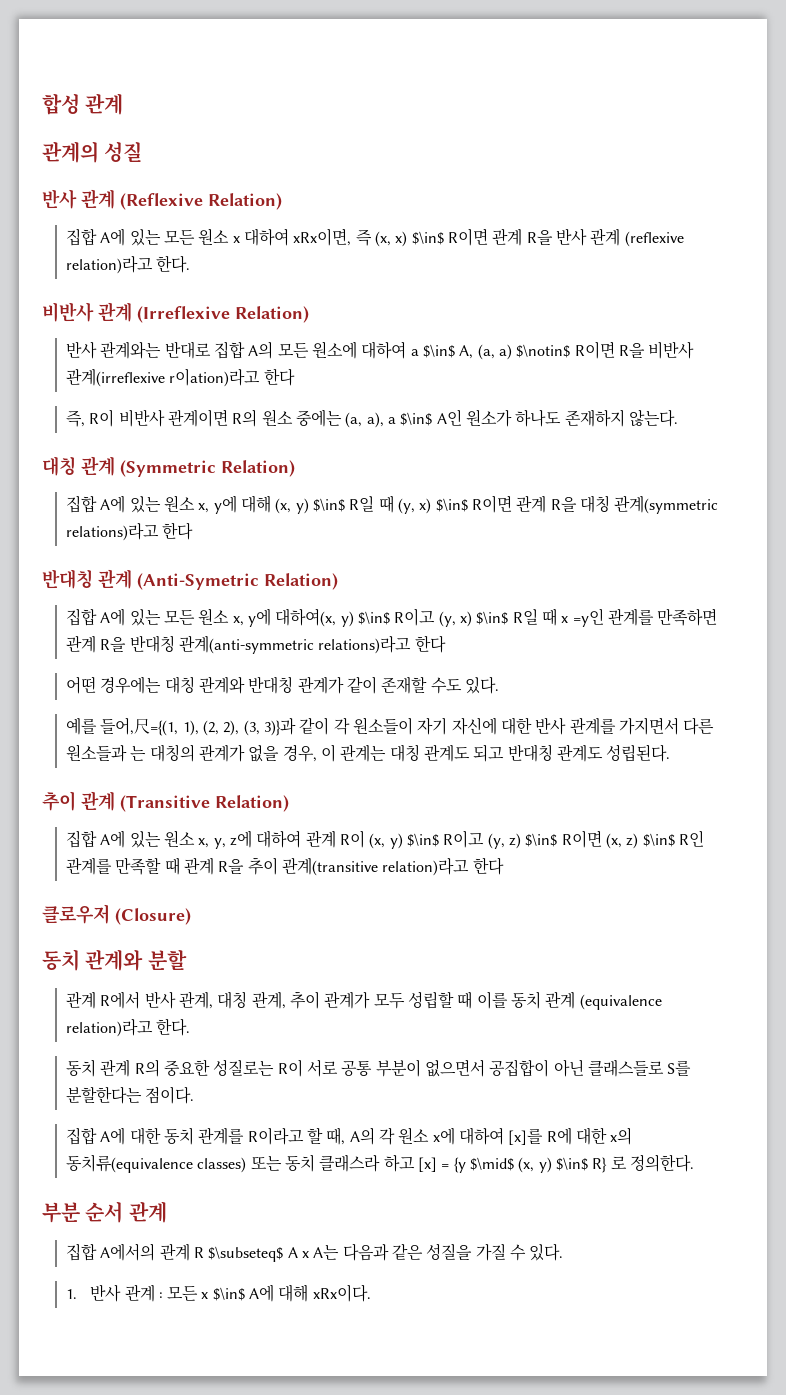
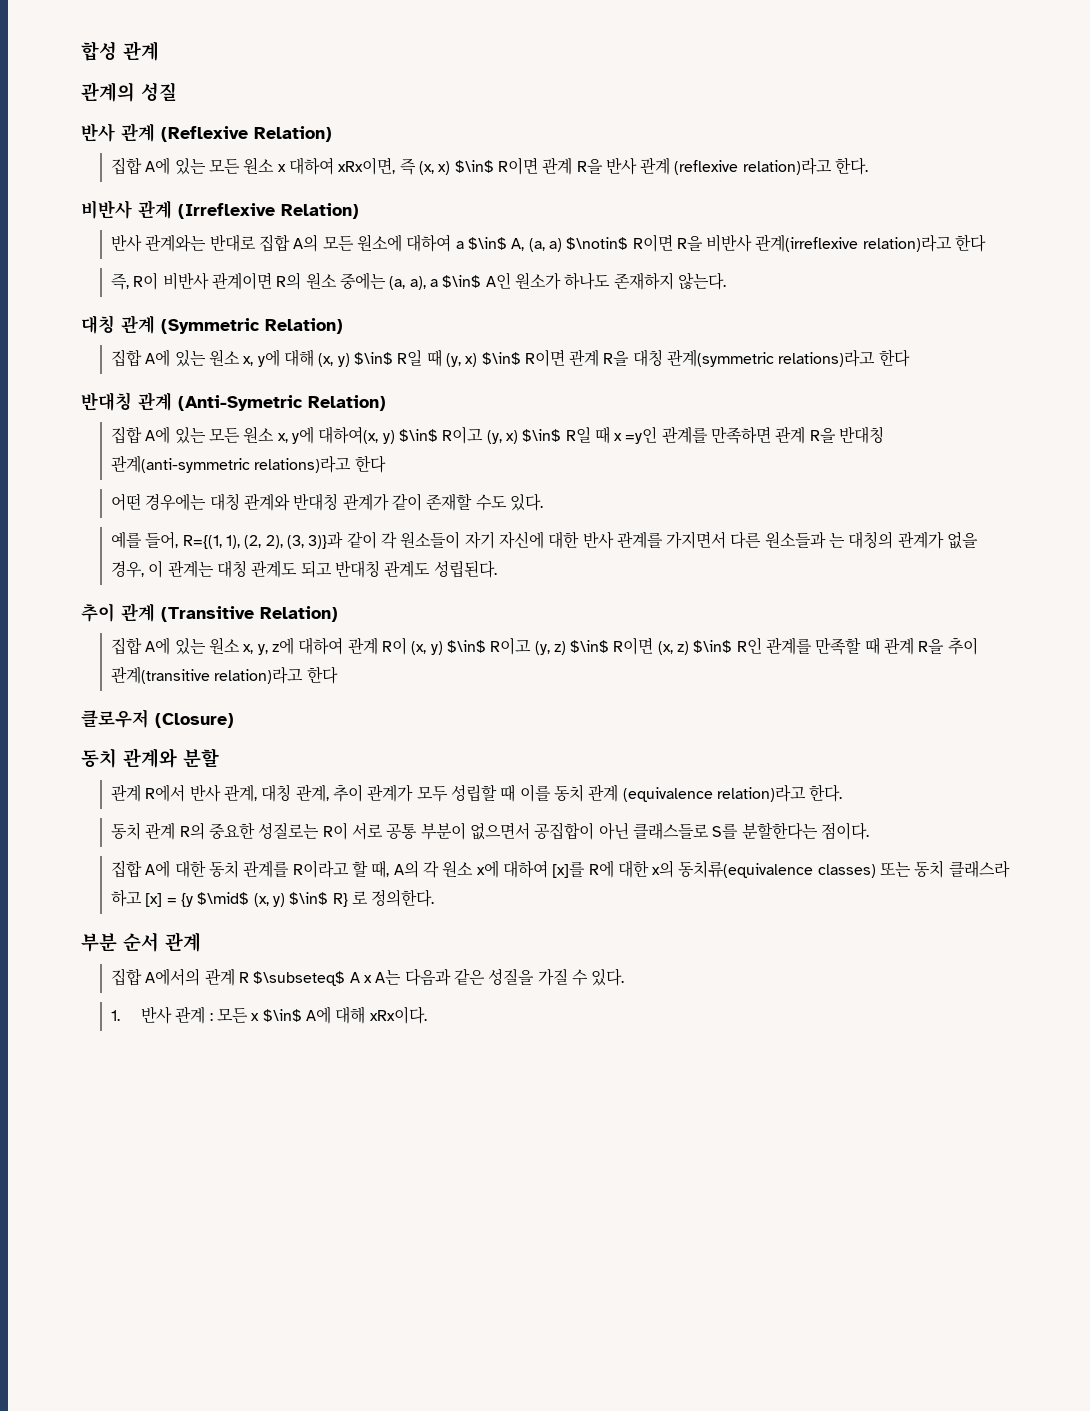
- 반사 관계와는 반대로 집합 A의 모든 원소에 대하여 a $\in$ A, (a, a) $\notin$ R이면 R을 비반사 관계(irreflexive r이ation)라고 한다
+ 반사 관계와는 반대로 집합 A의 모든 원소에 대하여 a $\in$ A, (a, a) $\notin$ R이면 R을 비반사 관계(irreflexive relation)라고 한다
- 예를 들어,尺={(1, 1), (2, 2), (3, 3)}과 같이 각 원소들이 자기 자신에 대한 반사 관계를 가지면서 다른 원소들과 는 대칭의 관계가 없을 경우, 이 관계는 대칭 관계도 되고 반대칭 관계도 성립된다.
+ 예를 들어, R={(1, 1), (2, 2), (3, 3)}과 같이 각 원소들이 자기 자신에 대한 반사 관계를 가지면서 다른 원소들과 는 대칭의 관계가 없을 경우, 이 관계는 대칭 관계도 되고 반대칭 관계도 성립된다.

